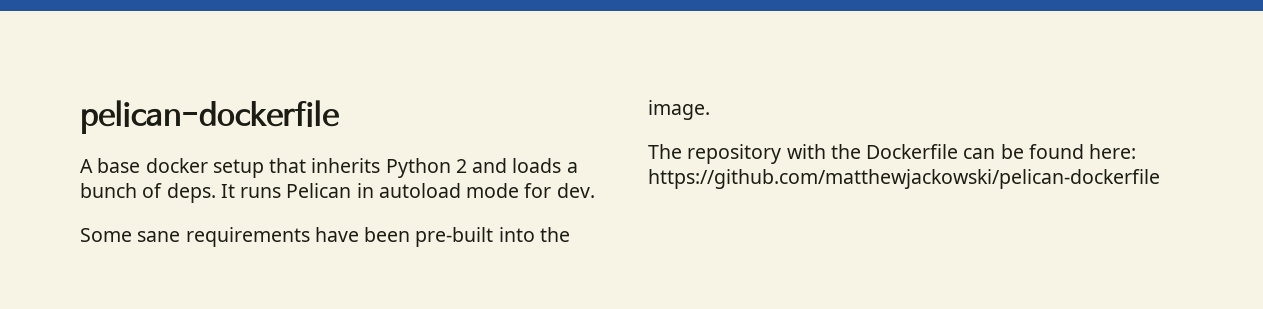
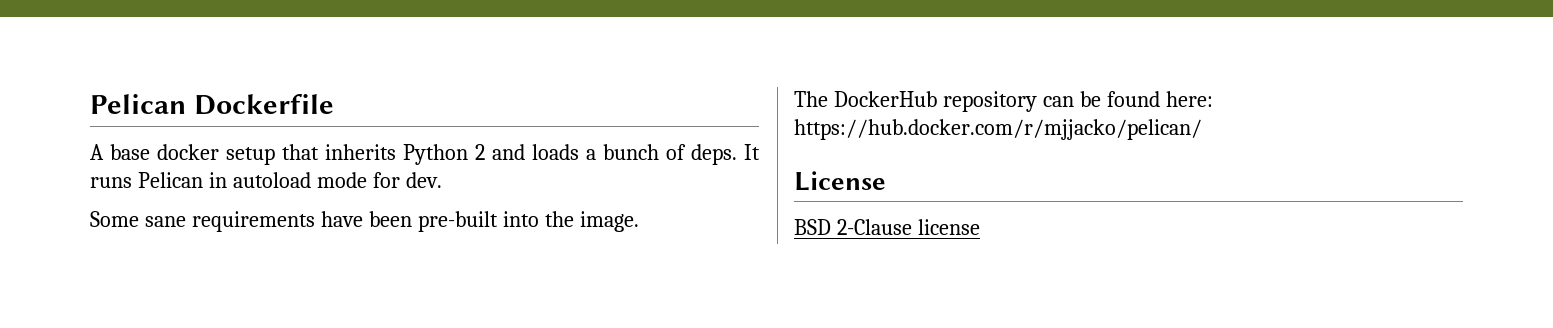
- pelican-dockerfile
+ Pelican Dockerfile
- The repository with the Dockerfile can be found here: https://github.com/matthewjackowski/pelican-dockerfile
+ The DockerHub repository can be found here: https://hub.docker.com/r/mjjacko/pelican/
+ License
+ BSD 2-Clause license

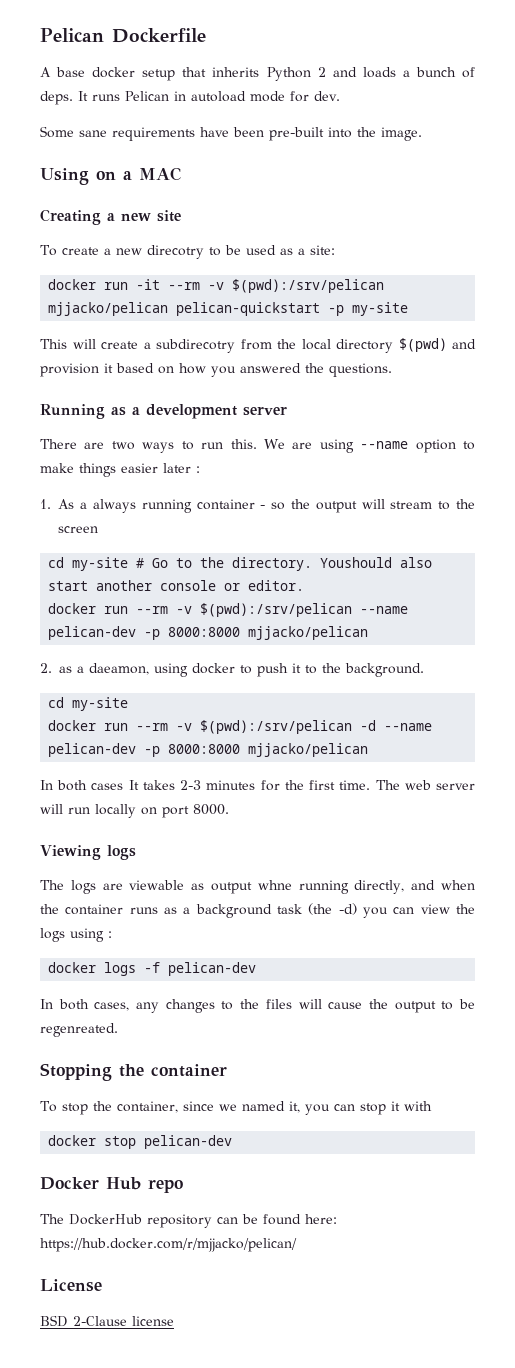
+ Using on a MAC
+ Creating a new site
+ To create a new direcotry to be used as a site:
+ docker run -it --rm -v $(pwd):/srv/pelican mjjacko/pelican pelican-quickstart -p my-site
+ This will create a subdirecotry from the local directory $(pwd) and provision it based on how you answered the questions.
+ Running as a development server
+ There are two ways to run this. We are using --name option to make things easier later :
+ 1. As a always running container - so the output will stream to the screen
+ cd my-site # Go to the directory. Youshould also start another console or editor.
+ docker run --rm -v $(pwd):/srv/pelican --name pelican-dev -p 8000:8000 mjjacko/pelican
+ 2. as a daeamon, using docker to push it to the background.
+ cd my-site
+ docker run --rm -v $(pwd):/srv/pelican -d --name pelican-dev -p 8000:8000 mjjacko/pelican
+ In both cases It takes 2-3 minutes for the first time. The web server will run locally on port 8000.
+ Viewing logs
+ The logs are viewable as output whne running directly, and when the container runs as a background task (the -d) you can view the logs using :
+ docker logs -f pelican-dev
+ In both cases, any changes to the files will cause the output to be regenreated.
+ Stopping the container
+ To stop the container, since we named it, you can stop it with
+ docker stop pelican-dev
+ Docker Hub repo

